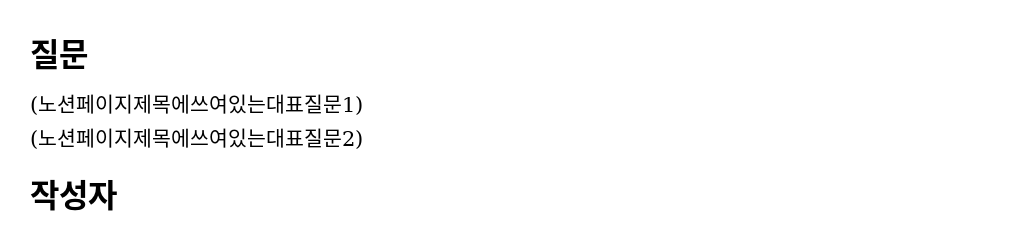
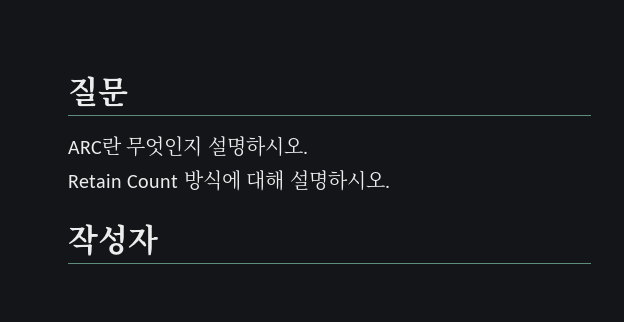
- (노션페이지제목에쓰여있는대표질문1)
- (노션페이지제목에쓰여있는대표질문2)
+ ARC란 무엇인지 설명하시오.
+ Retain Count 방식에 대해 설명하시오.

